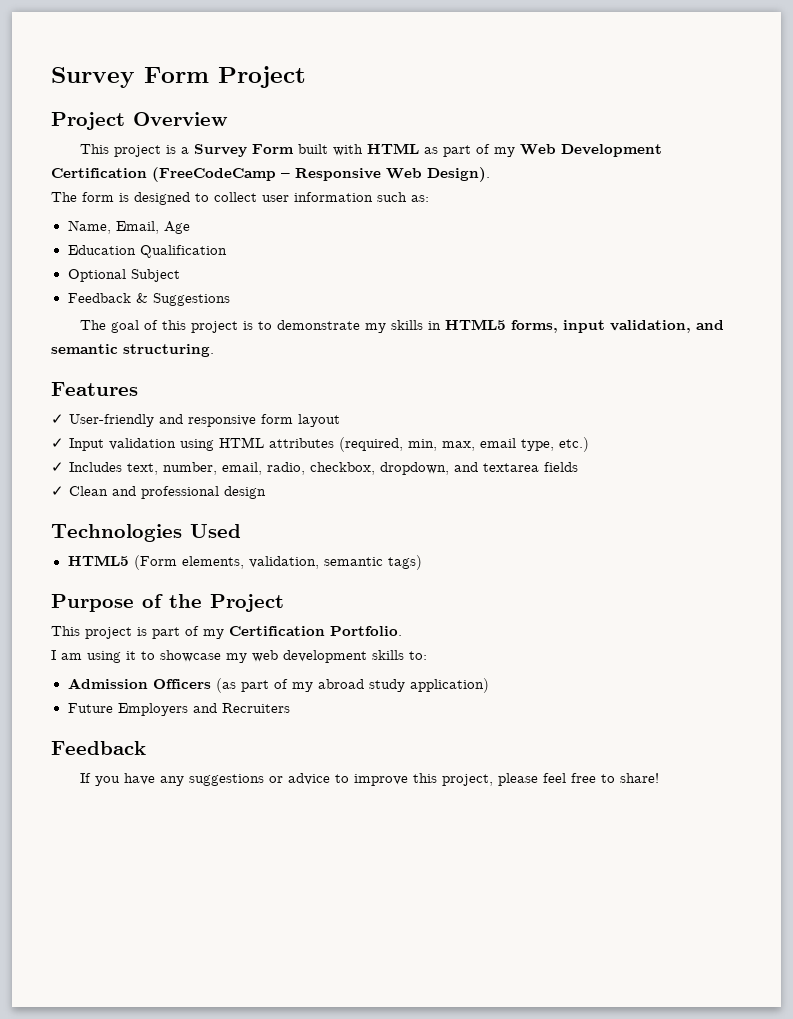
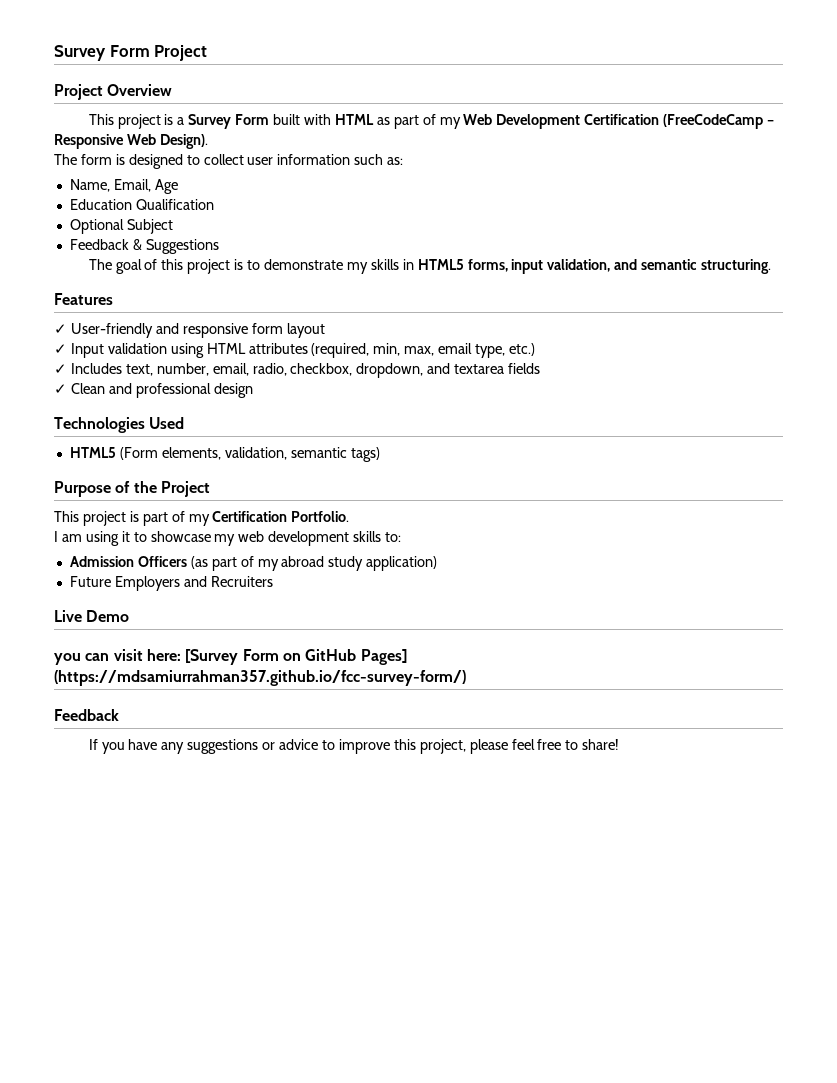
+ Live Demo
+ you can visit here: [Survey Form on GitHub Pages] (https://mdsamiurrahman357.github.io/fcc-survey-form/)

